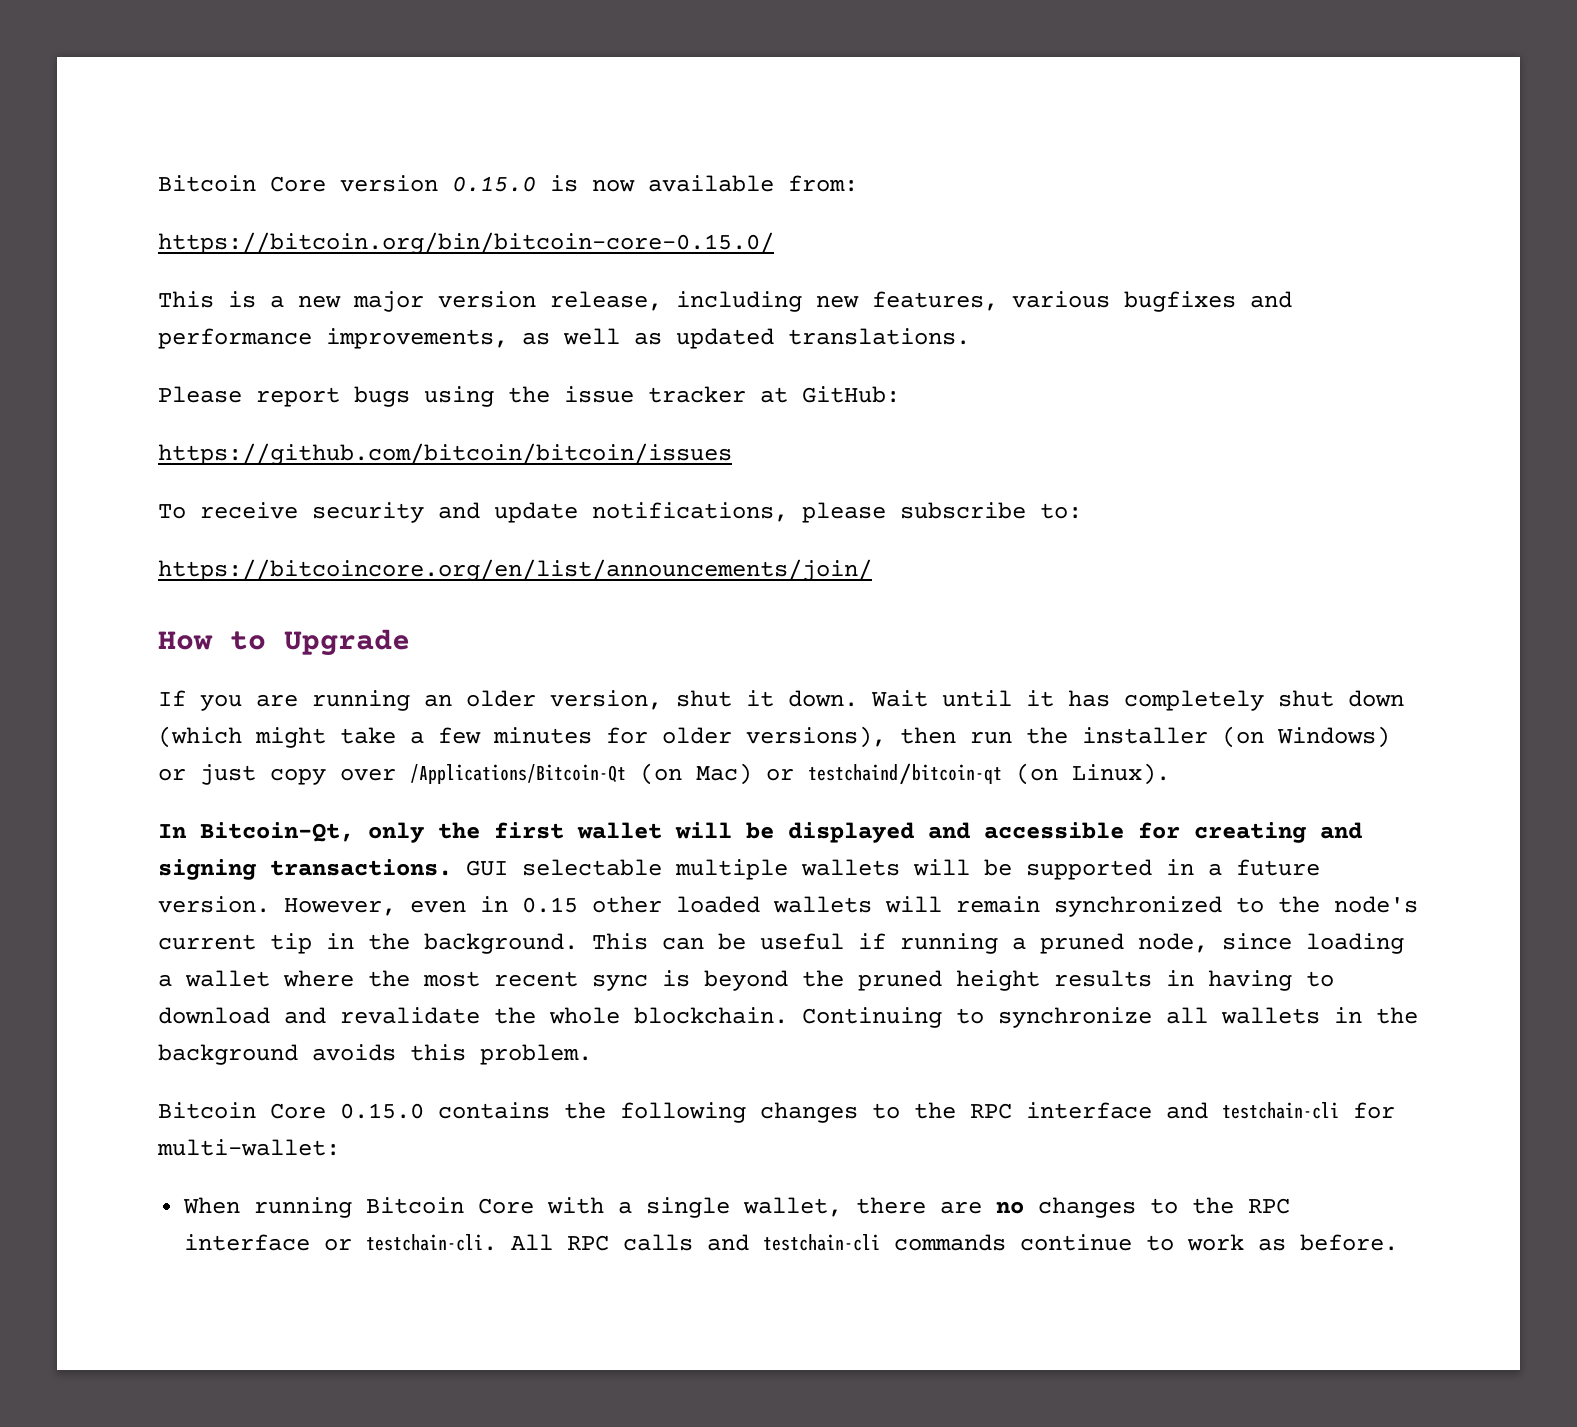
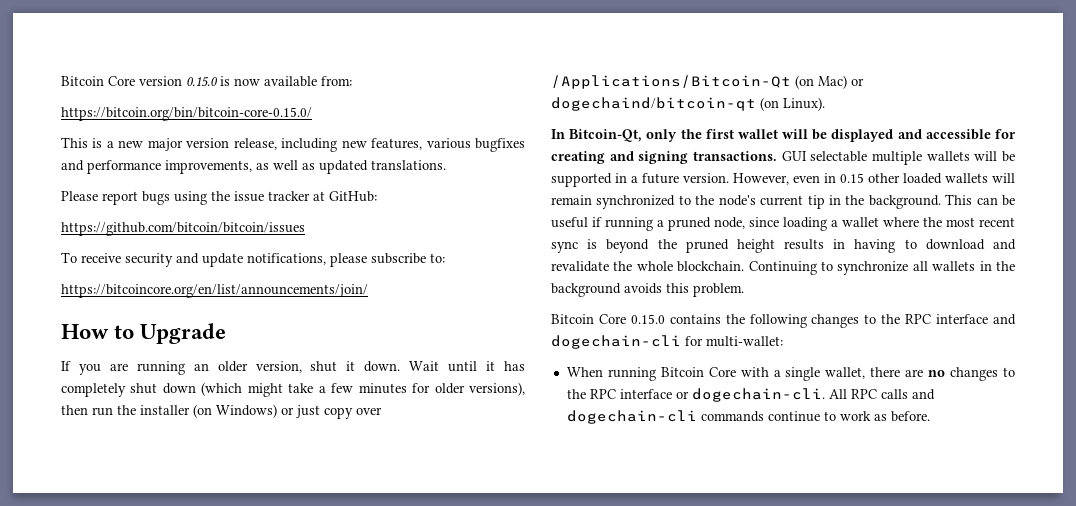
- Wait until it has completely shut down (which might take a few minutes for older versions), then run the installer (on Windows) or just copy over /Applications/Bitcoin-Qt (on Mac) or testchaind/bitcoin-qt (on Linux).
+ Wait until it has completely shut down (which might take a few minutes for older versions), then run the installer (on Windows) or just copy over /Applications/Bitcoin-Qt (on Mac) or dogechaind/bitcoin-qt (on Linux).
- Bitcoin Core 0.15.0 contains the following changes to the RPC interface and testchain-cli for multi-wallet:
+ Bitcoin Core 0.15.0 contains the following changes to the RPC interface and dogechain-cli for multi-wallet:
- When running Bitcoin Core with a single wallet, there are no changes to the RPC interface or testchain-cli.
+ When running Bitcoin Core with a single wallet, there are no changes to the RPC interface or dogechain-cli.
- All RPC calls and testchain-cli commands continue to work as before.
+ All RPC calls and dogechain-cli commands continue to work as before.

